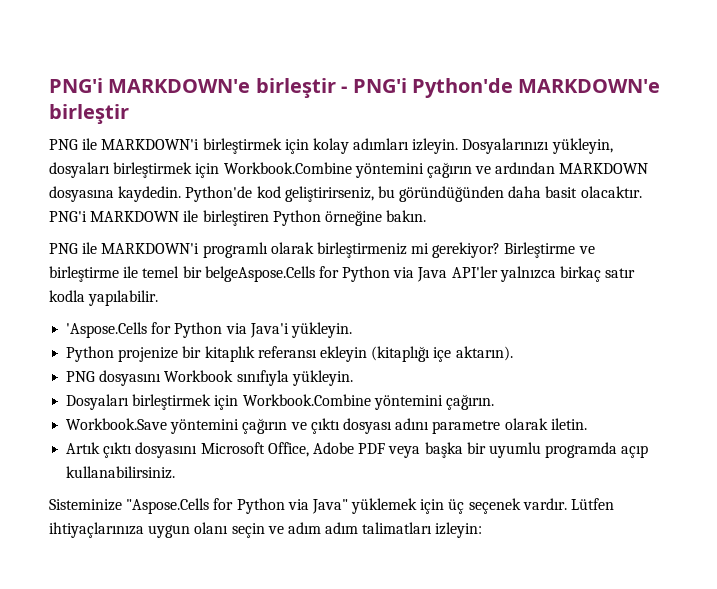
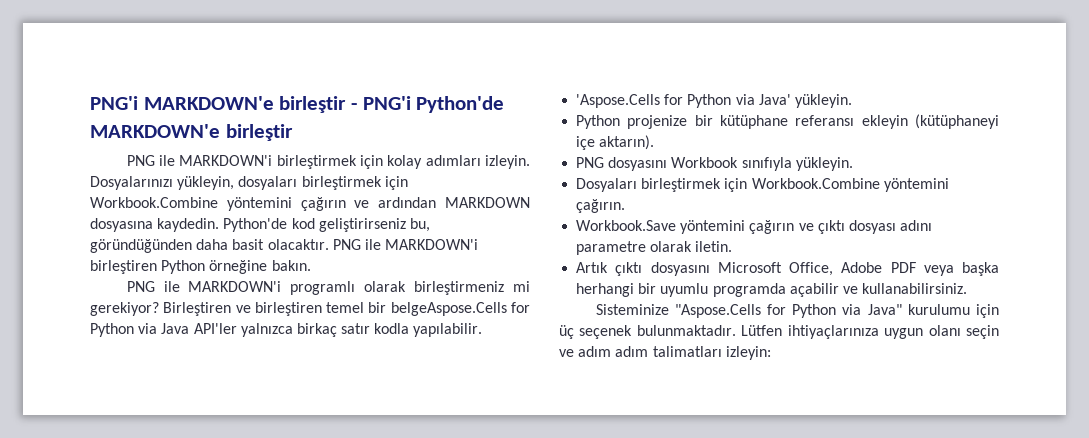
- Python'de kod geliştirirseniz, bu göründüğünden daha basit olacaktır.
+ Python'de kod geliştirirseniz bu, göründüğünden daha basit olacaktır.
- PNG'i MARKDOWN ile birleştiren Python örneğine bakın.
+ PNG ile MARKDOWN'i birleştiren Python örneğine bakın.
- Birleştirme ve birleştirme ile temel bir belgeAspose.Cells for Python via Java API'ler yalnızca birkaç satır kodla yapılabilir.
+ Birleştiren ve birleştiren temel bir belgeAspose.Cells for Python via Java API'ler yalnızca birkaç satır kodla yapılabilir.
- 'Aspose.Cells for Python via Java'i yükleyin.
+ 'Aspose.Cells for Python via Java' yükleyin.
- Python projenize bir kitaplık referansı ekleyin (kitaplığı içe aktarın).
+ Python projenize bir kütüphane referansı ekleyin (kütüphaneyi içe aktarın).
- Artık çıktı dosyasını Microsoft Office, Adobe PDF veya başka bir uyumlu programda açıp kullanabilirsiniz.
+ Artık çıktı dosyasını Microsoft Office, Adobe PDF veya başka herhangi bir uyumlu programda açabilir ve kullanabilirsiniz.
- Sisteminize "Aspose.Cells for Python via Java" yüklemek için üç seçenek vardır.
+ Sisteminize "Aspose.Cells for Python via Java" kurulumu için üç seçenek bulunmaktadır.

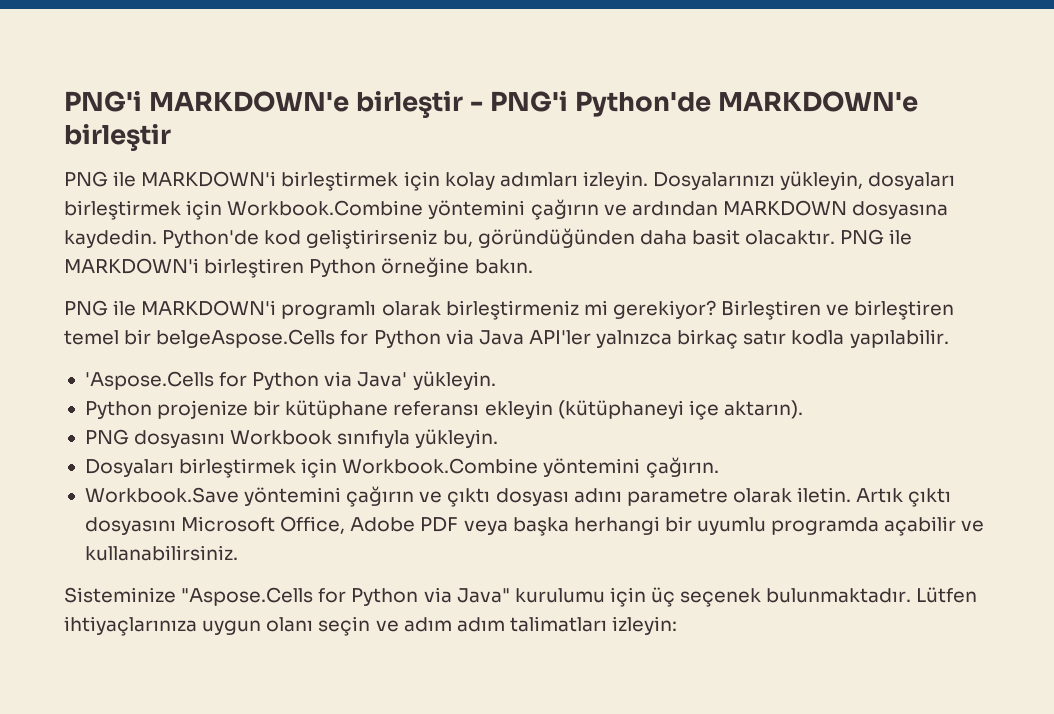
- Workbook.Save yöntemini çağırın ve çıktı dosyası adını parametre olarak iletin.
- Artık çıktı dosyasını Microsoft Office, Adobe PDF veya başka herhangi bir uyumlu programda açabilir ve kullanabilirsiniz.
+ Workbook.Save yöntemini çağırın ve çıktı dosyası adını parametre olarak iletin. Artık çıktı dosyasını Microsoft Office, Adobe PDF veya başka herhangi bir uyumlu programda açabilir ve kullanabilirsiniz.

